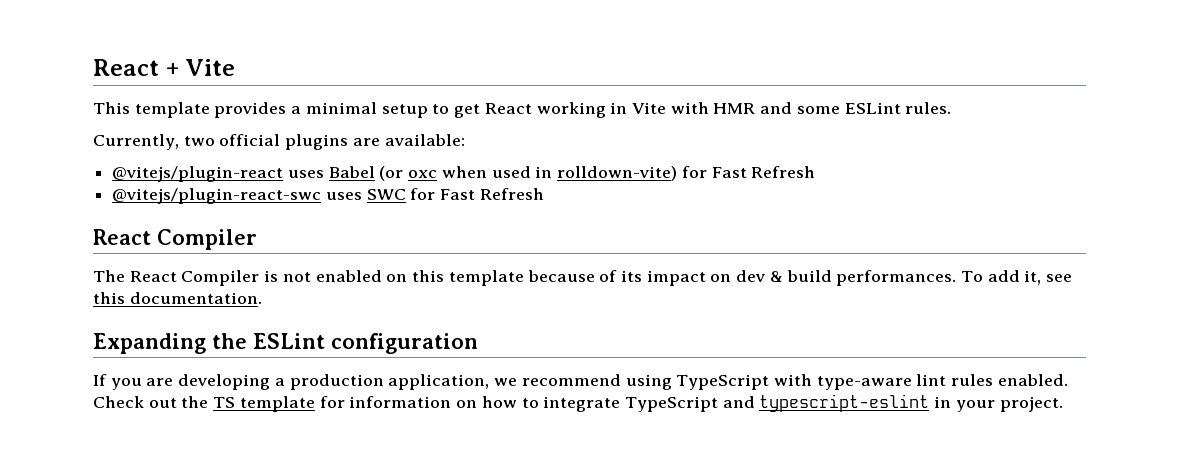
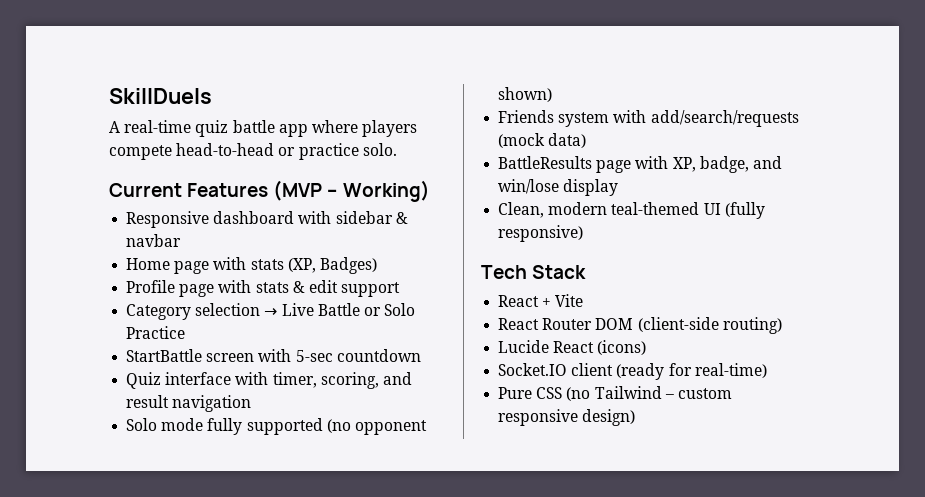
+ SkillDuels
+ A real-time quiz battle app where players compete head-to-head or practice solo.
+ Current Features (MVP – Working)
+ Responsive dashboard with sidebar & navbar
+ Home page with stats (XP, Badges)
+ Profile page with stats & edit support
+ Category selection → Live Battle or Solo Practice
+ StartBattle screen with 5-sec countdown
+ Quiz interface with timer, scoring, and result navigation
+ Solo mode fully supported (no opponent shown)
+ Friends system with add/search/requests (mock data)
+ BattleResults page with XP, badge, and win/lose display
+ Clean, modern teal-themed UI (fully responsive)
+ Tech Stack
  React + Vite
- This template provides a minimal setup to get React working in Vite with HMR and some ESLint rules.
- Currently, two official plugins are available:
- @vitejs/plugin-react uses Babel (or oxc when used in rolldown-vite) for Fast Refresh
- @vitejs/plugin-react-swc uses SWC for Fast Refresh
- React Compiler
- The React Compiler is not enabled on this template because of its impact on dev & build performances. To add it, see this documentation.
- Expanding the ESLint configuration
- If you are developing a production application, we recommend using TypeScript with type-aware lint rules enabled. Check out the TS template for information on how to integrate TypeScript and typescript-eslint in your project.
+ React Router DOM (client-side routing)
+ Lucide React (icons)
+ Socket.IO client (ready for real-time)
+ Pure CSS (no Tailwind – custom responsive design)

